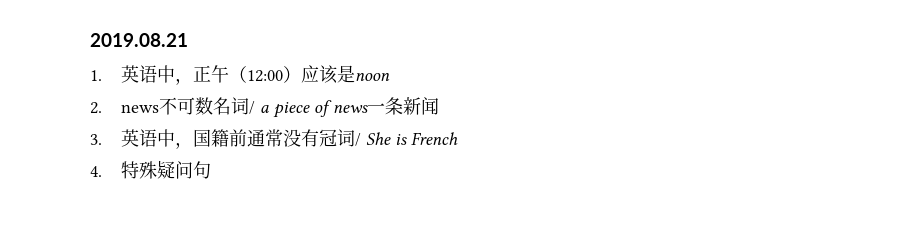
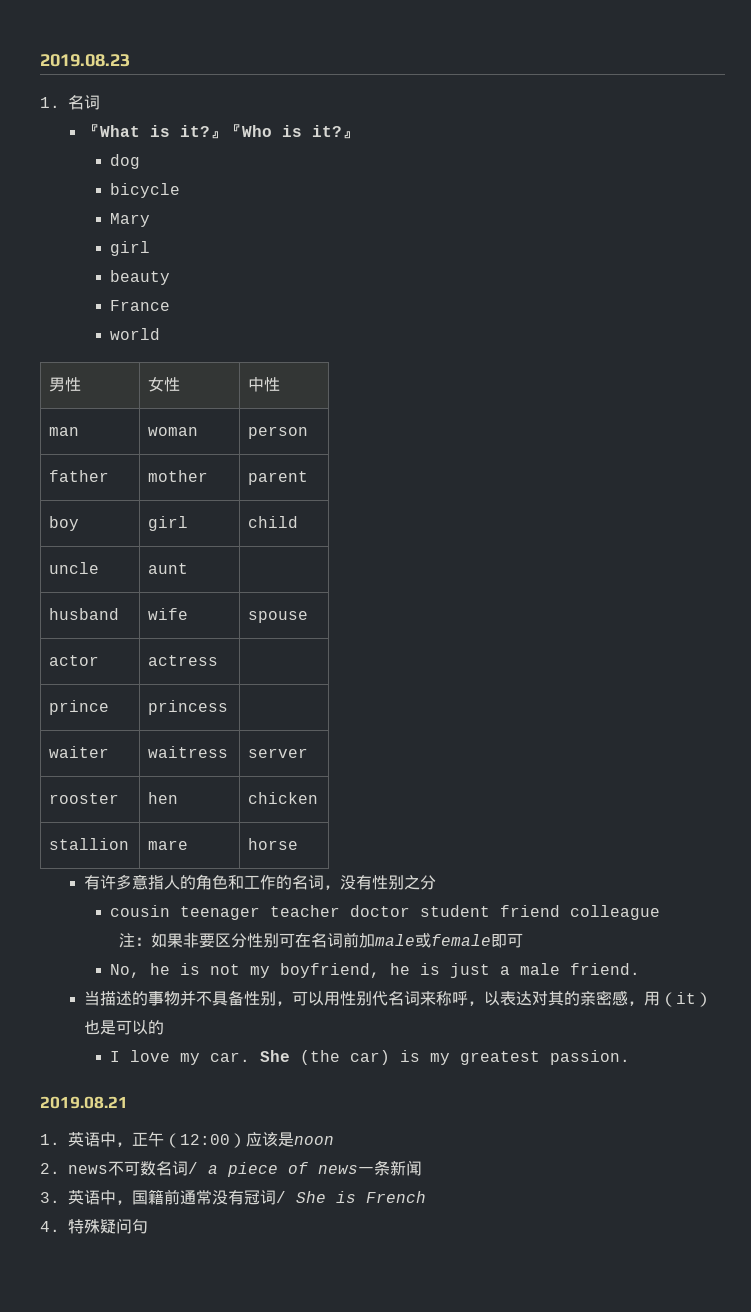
+ 2019.08.23
+ 1.名词
+ 『What is it?』『Who is it?』
+ dog
+ bicycle
+ Mary
+ girl
+ beauty
+ France
+ world
+ 男性 | 女性 | 中性
+ man | woman | person
+ father | mother | parent
+ boy | girl | child
+ uncle | aunt |
+ husband | wife | spouse
+ actor | actress |
+ prince | princess |
+ waiter | waitress | server
+ rooster | hen | chicken
+ stallion | mare | horse
+ 有许多意指人的角色和工作的名词，没有性别之分
+ cousin teenager teacher doctor student friend colleague
+ 注：如果非要区分性别可在名词前加male或female即可
+ No, he is not my boyfriend, he is just a male friend.
+ 当描述的事物并不具备性别，可以用性别代名词来称呼，以表达对其的亲密感，用（it）也是可以的
+ I love my car. She (the car) is my greatest passion.

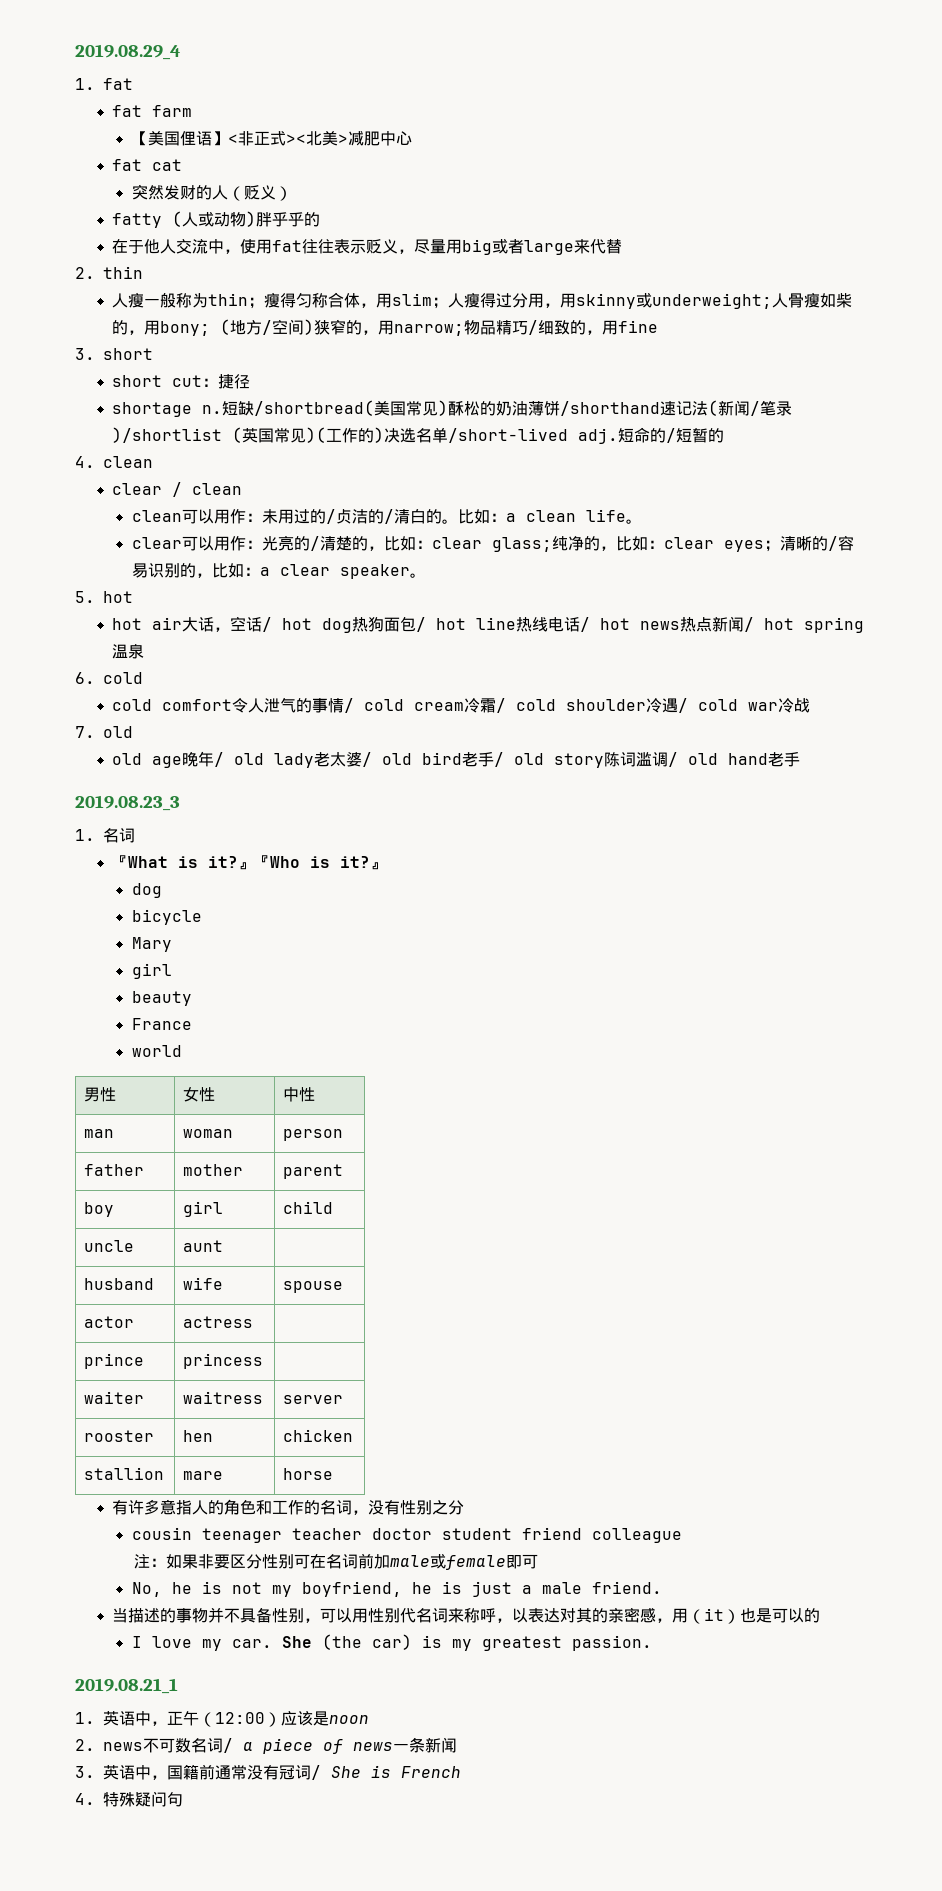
- 2019.08.23
+ 2019.08.29_4
+ 1. fat
+ fat farm
+ 【美国俚语】<非正式><北美>减肥中心
+ fat cat
+ 突然发财的人（贬义）
+ fatty (人或动物)胖乎乎的
+ 在于他人交流中，使用fat往往表示贬义，尽量用big或者large来代替
+ 2. thin
+ 人瘦一般称为thin；瘦得匀称合体，用slim；人瘦得过分用，用skinny或underweight;人骨瘦如柴的，用bony; (地方/空间)狭窄的，用narrow;物品精巧/细致的，用fine
+ 3. short
+ short cut：捷径
+ shortage n.短缺/shortbread(美国常见)酥松的奶油薄饼/shorthand速记法(新闻/笔录)/shortlist (英国常见)(工作的)决选名单/short-lived adj.短命的/短暂的
+ 4. clean
+ clear / clean
+ clean可以用作：未用过的/贞洁的/清白的。比如：a clean life。
+ clear可以用作：光亮的/清楚的，比如：clear glass;纯净的，比如：clear eyes；清晰的/容易识别的，比如：a clear speaker。
+ 5. hot
+ hot air大话，空话/ hot dog热狗面包/ hot line热线电话/ hot news热点新闻/ hot spring温泉
+ 6. cold
+ cold comfort令人泄气的事情/ cold cream冷霜/ cold shoulder冷遇/ cold war冷战
+ 7. old
+ old age晚年/ old lady老太婆/ old bird老手/ old story陈词滥调/ old hand老手
+ 2019.08.23_3
- 2019.08.21
+ 2019.08.21_1

